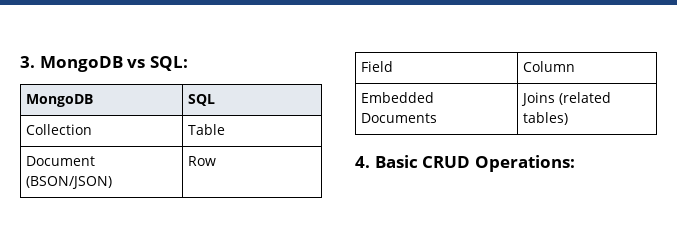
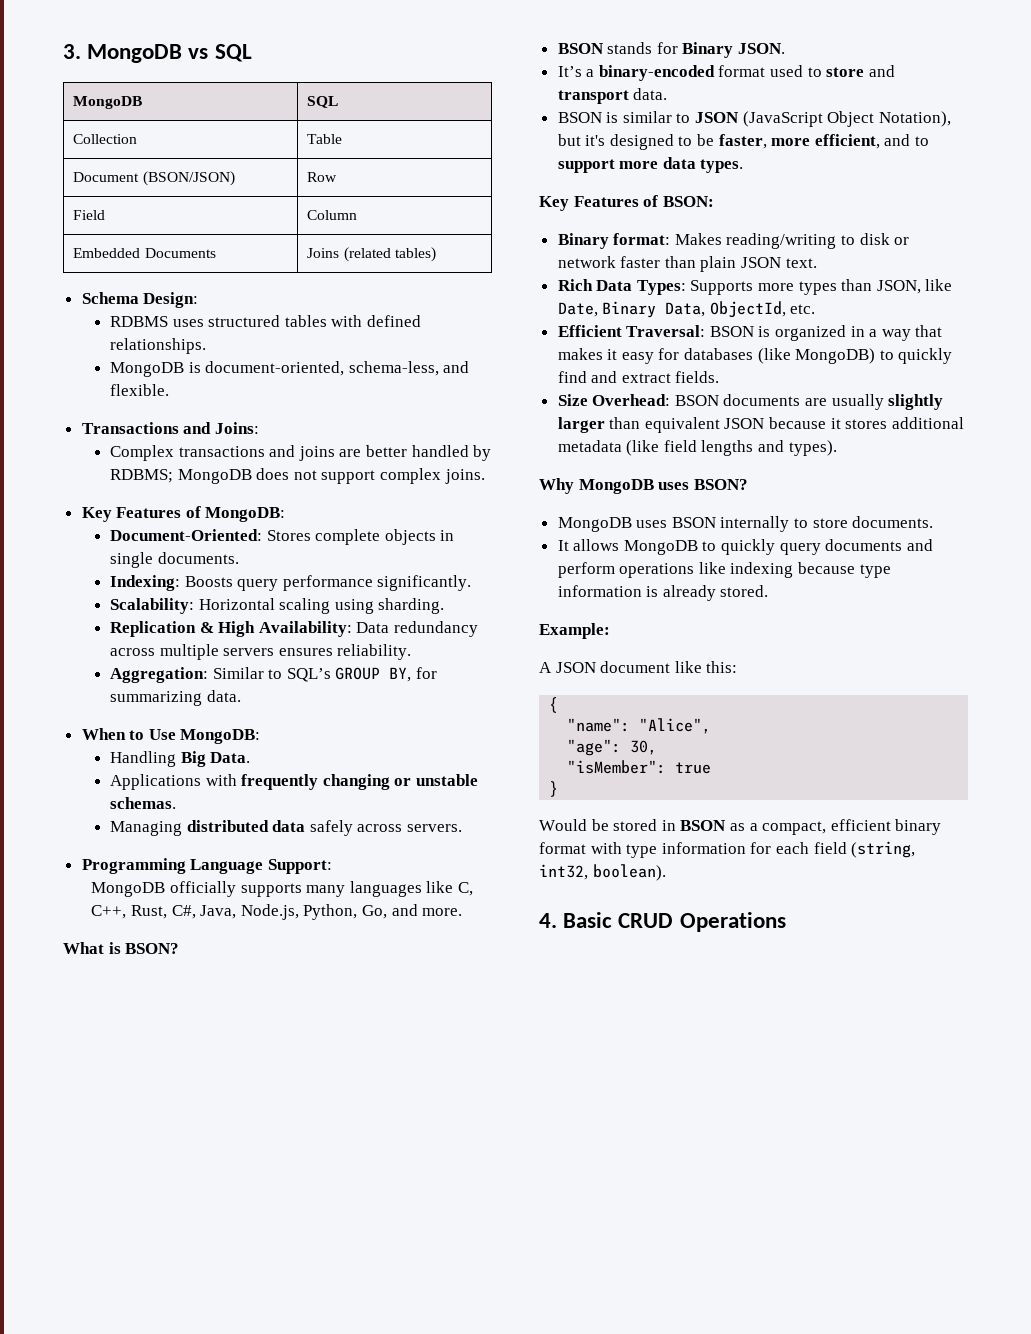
- 3. MongoDB vs SQL:
+ 3. MongoDB vs SQL
+ Schema Design:
+ RDBMS uses structured tables with defined relationships.
+ MongoDB is document-oriented, schema-less, and flexible.
+ Transactions and Joins:
+ Complex transactions and joins are better handled by RDBMS; MongoDB does not support complex joins.
+ Key Features of MongoDB:
+ Document-Oriented: Stores complete objects in single documents.
+ Indexing: Boosts query performance significantly.
+ Scalability: Horizontal scaling using sharding.
+ Replication & High Availability: Data redundancy across multiple servers ensures reliability.
+ Aggregation: Similar to SQL’s GROUP BY, for summarizing data.
+ When to Use MongoDB:
+ Handling Big Data.
+ Applications with frequently changing or unstable schemas.
+ Managing distributed data safely across servers.
+ Programming Language Support:
+ MongoDB officially supports many languages like C, C++, Rust, C#, Java, Node.js, Python, Go, and more.
+ What is BSON?
+ BSON stands for Binary JSON.
+ It’s a binary-encoded format used to store and transport data.
+ BSON is similar to JSON (JavaScript Object Notation), but it's designed to be faster, more efficient, and to support more data types.
+ Key Features of BSON:
+ Binary format: Makes reading/writing to disk or network faster than plain JSON text.
+ Rich Data Types: Supports more types than JSON, like Date, Binary Data, ObjectId, etc.
+ Efficient Traversal: BSON is organized in a way that makes it easy for databases (like MongoDB) to quickly find and extract fields.
+ Size Overhead: BSON documents are usually slightly larger than equivalent JSON because it stores additional metadata (like field lengths and types).
+ Why MongoDB uses BSON?
+ MongoDB uses BSON internally to store documents.
+ It allows MongoDB to quickly query documents and perform operations like indexing because type information is already stored.
+ Example:
+ A JSON document like this:
+ {
+ "name": "Alice",
+ "age": 30,
+ "isMember": true
+ }
+ Would be stored in BSON as a compact, efficient binary format with type information for each field (string, int32, boolean).
- 4. Basic CRUD Operations:
+ 4. Basic CRUD Operations

